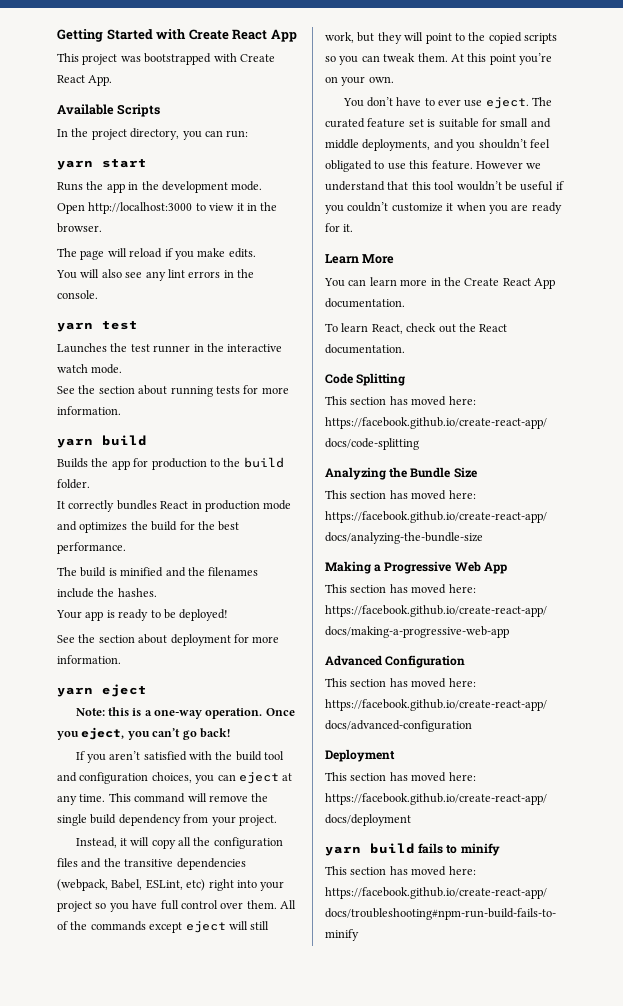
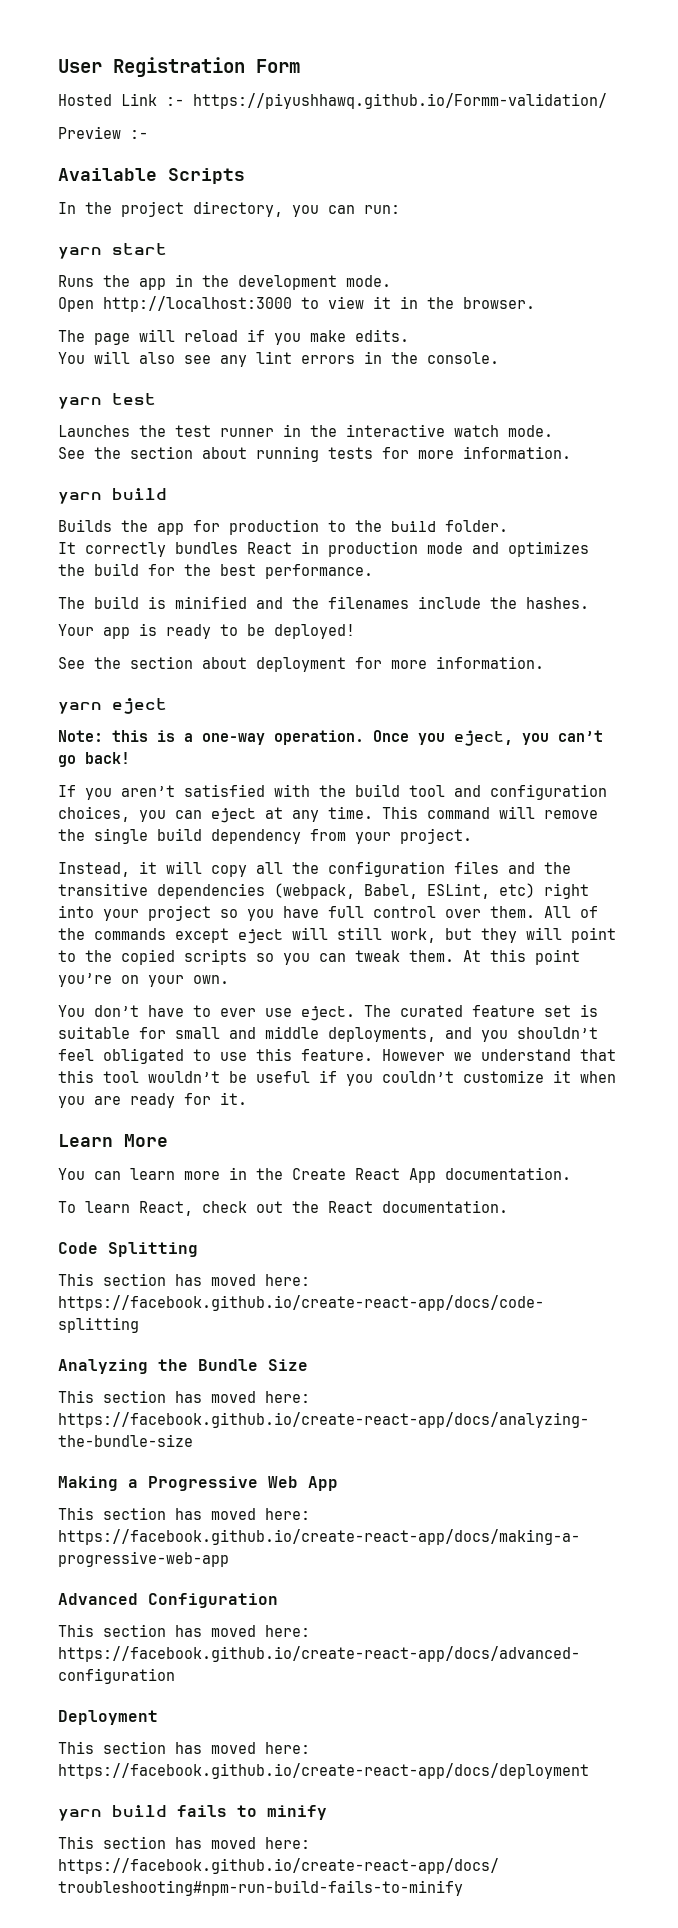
- Getting Started with Create React App
- This project was bootstrapped with Create React App.
+ User Registration Form
+ Hosted Link :- https://piyushhawq.github.io/Formm-validation/
+ Preview :-

